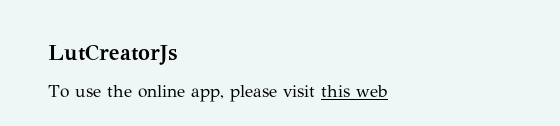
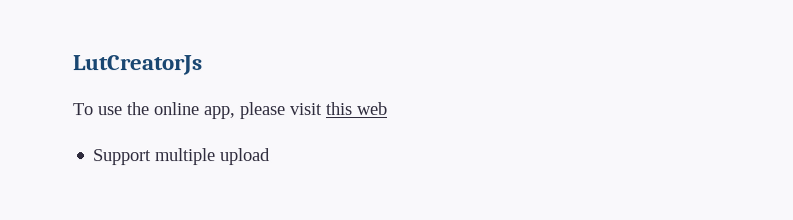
+ Support multiple upload

